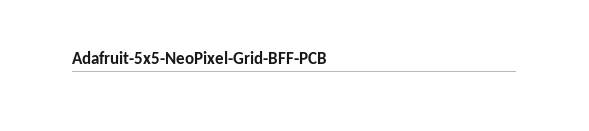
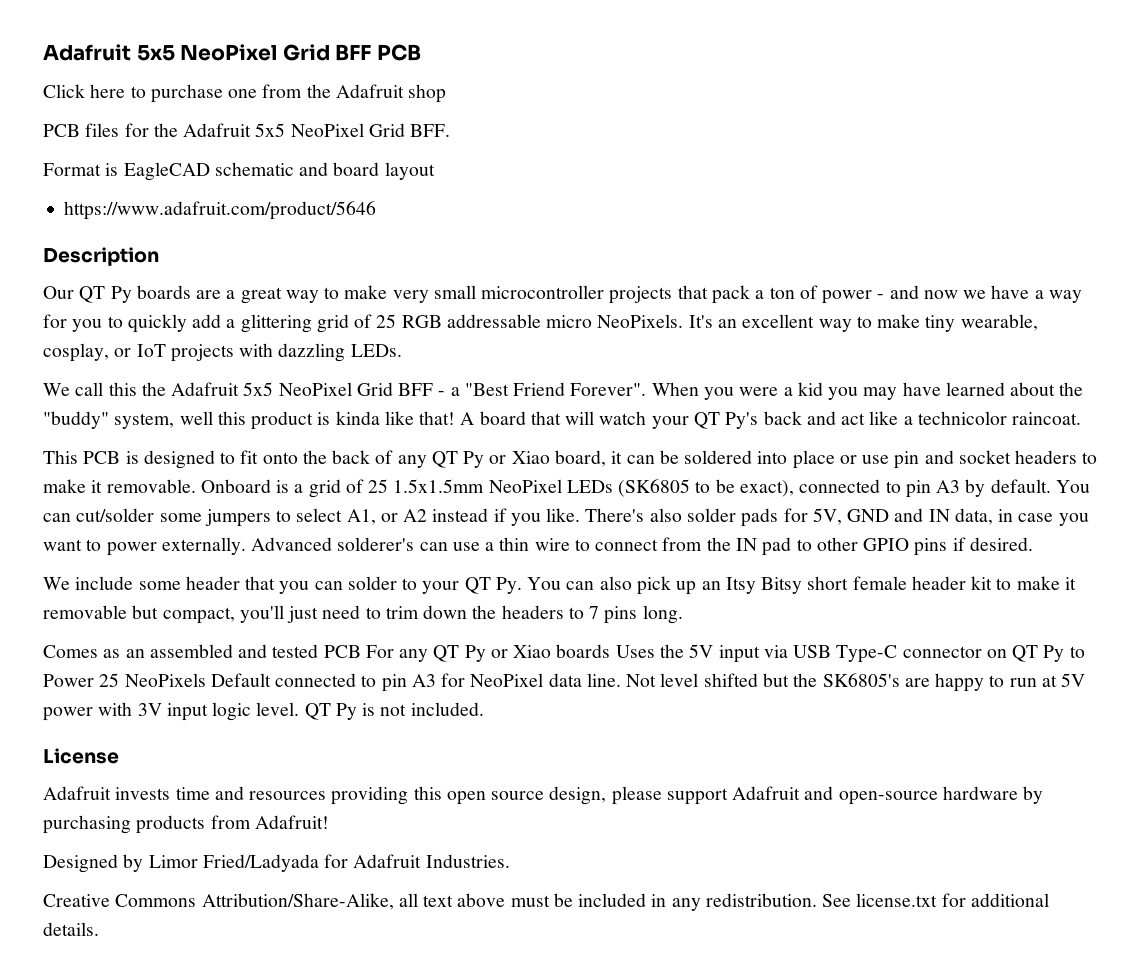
- Adafruit-5x5-NeoPixel-Grid-BFF-PCB
+ Adafruit 5x5 NeoPixel Grid BFF PCB
+ Click here to purchase one from the Adafruit shop
+ PCB files for the Adafruit 5x5 NeoPixel Grid BFF.
+ Format is EagleCAD schematic and board layout
+ https://www.adafruit.com/product/5646
+ Description
+ Our QT Py boards are a great way to make very small microcontroller projects that pack a ton of power - and now we have a way for you to quickly add a glittering grid of 25 RGB addressable micro NeoPixels. It's an excellent way to make tiny wearable, cosplay, or IoT projects with dazzling LEDs.
+ We call this the Adafruit 5x5 NeoPixel Grid BFF - a "Best Friend Forever". When you were a kid you may have learned about the "buddy" system, well this product is kinda like that! A board that will watch your QT Py's back and act like a technicolor raincoat.
+ This PCB is designed to fit onto the back of any QT Py or Xiao board, it can be soldered into place or use pin and socket headers to make it removable. Onboard is a grid of 25 1.5x1.5mm NeoPixel LEDs (SK6805 to be exact), connected to pin A3 by default. You can cut/solder some jumpers to select A1, or A2 instead if you like. There's also solder pads for 5V, GND and IN data, in case you want to power externally. Advanced solderer's can use a thin wire to connect from the IN pad to other GPIO pins if desired.
+ We include some header that you can solder to your QT Py. You can also pick up an Itsy Bitsy short female header kit to make it removable but compact, you'll just need to trim down the headers to 7 pins long.
+ Comes as an assembled and tested PCB For any QT Py or Xiao boards Uses the 5V input via USB Type-C connector on QT Py to Power 25 NeoPixels Default connected to pin A3 for NeoPixel data line. Not level shifted but the SK6805's are happy to run at 5V power with 3V input logic level. QT Py is not included.
+ License
+ Adafruit invests time and resources providing this open source design, please support Adafruit and open-source hardware by purchasing products from Adafruit!
+ Designed by Limor Fried/Ladyada for Adafruit Industries.
+ Creative Commons Attribution/Share-Alike, all text above must be included in any redistribution. See license.txt for additional details.

